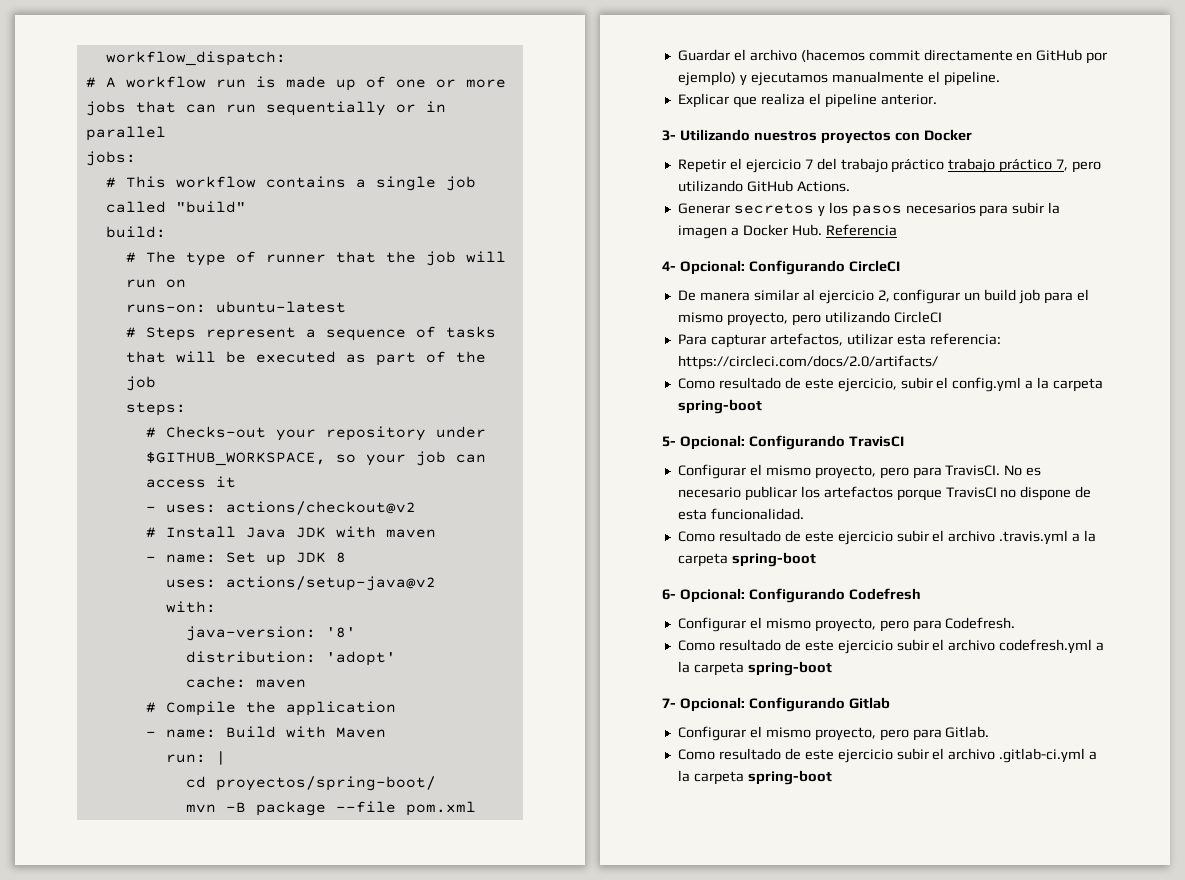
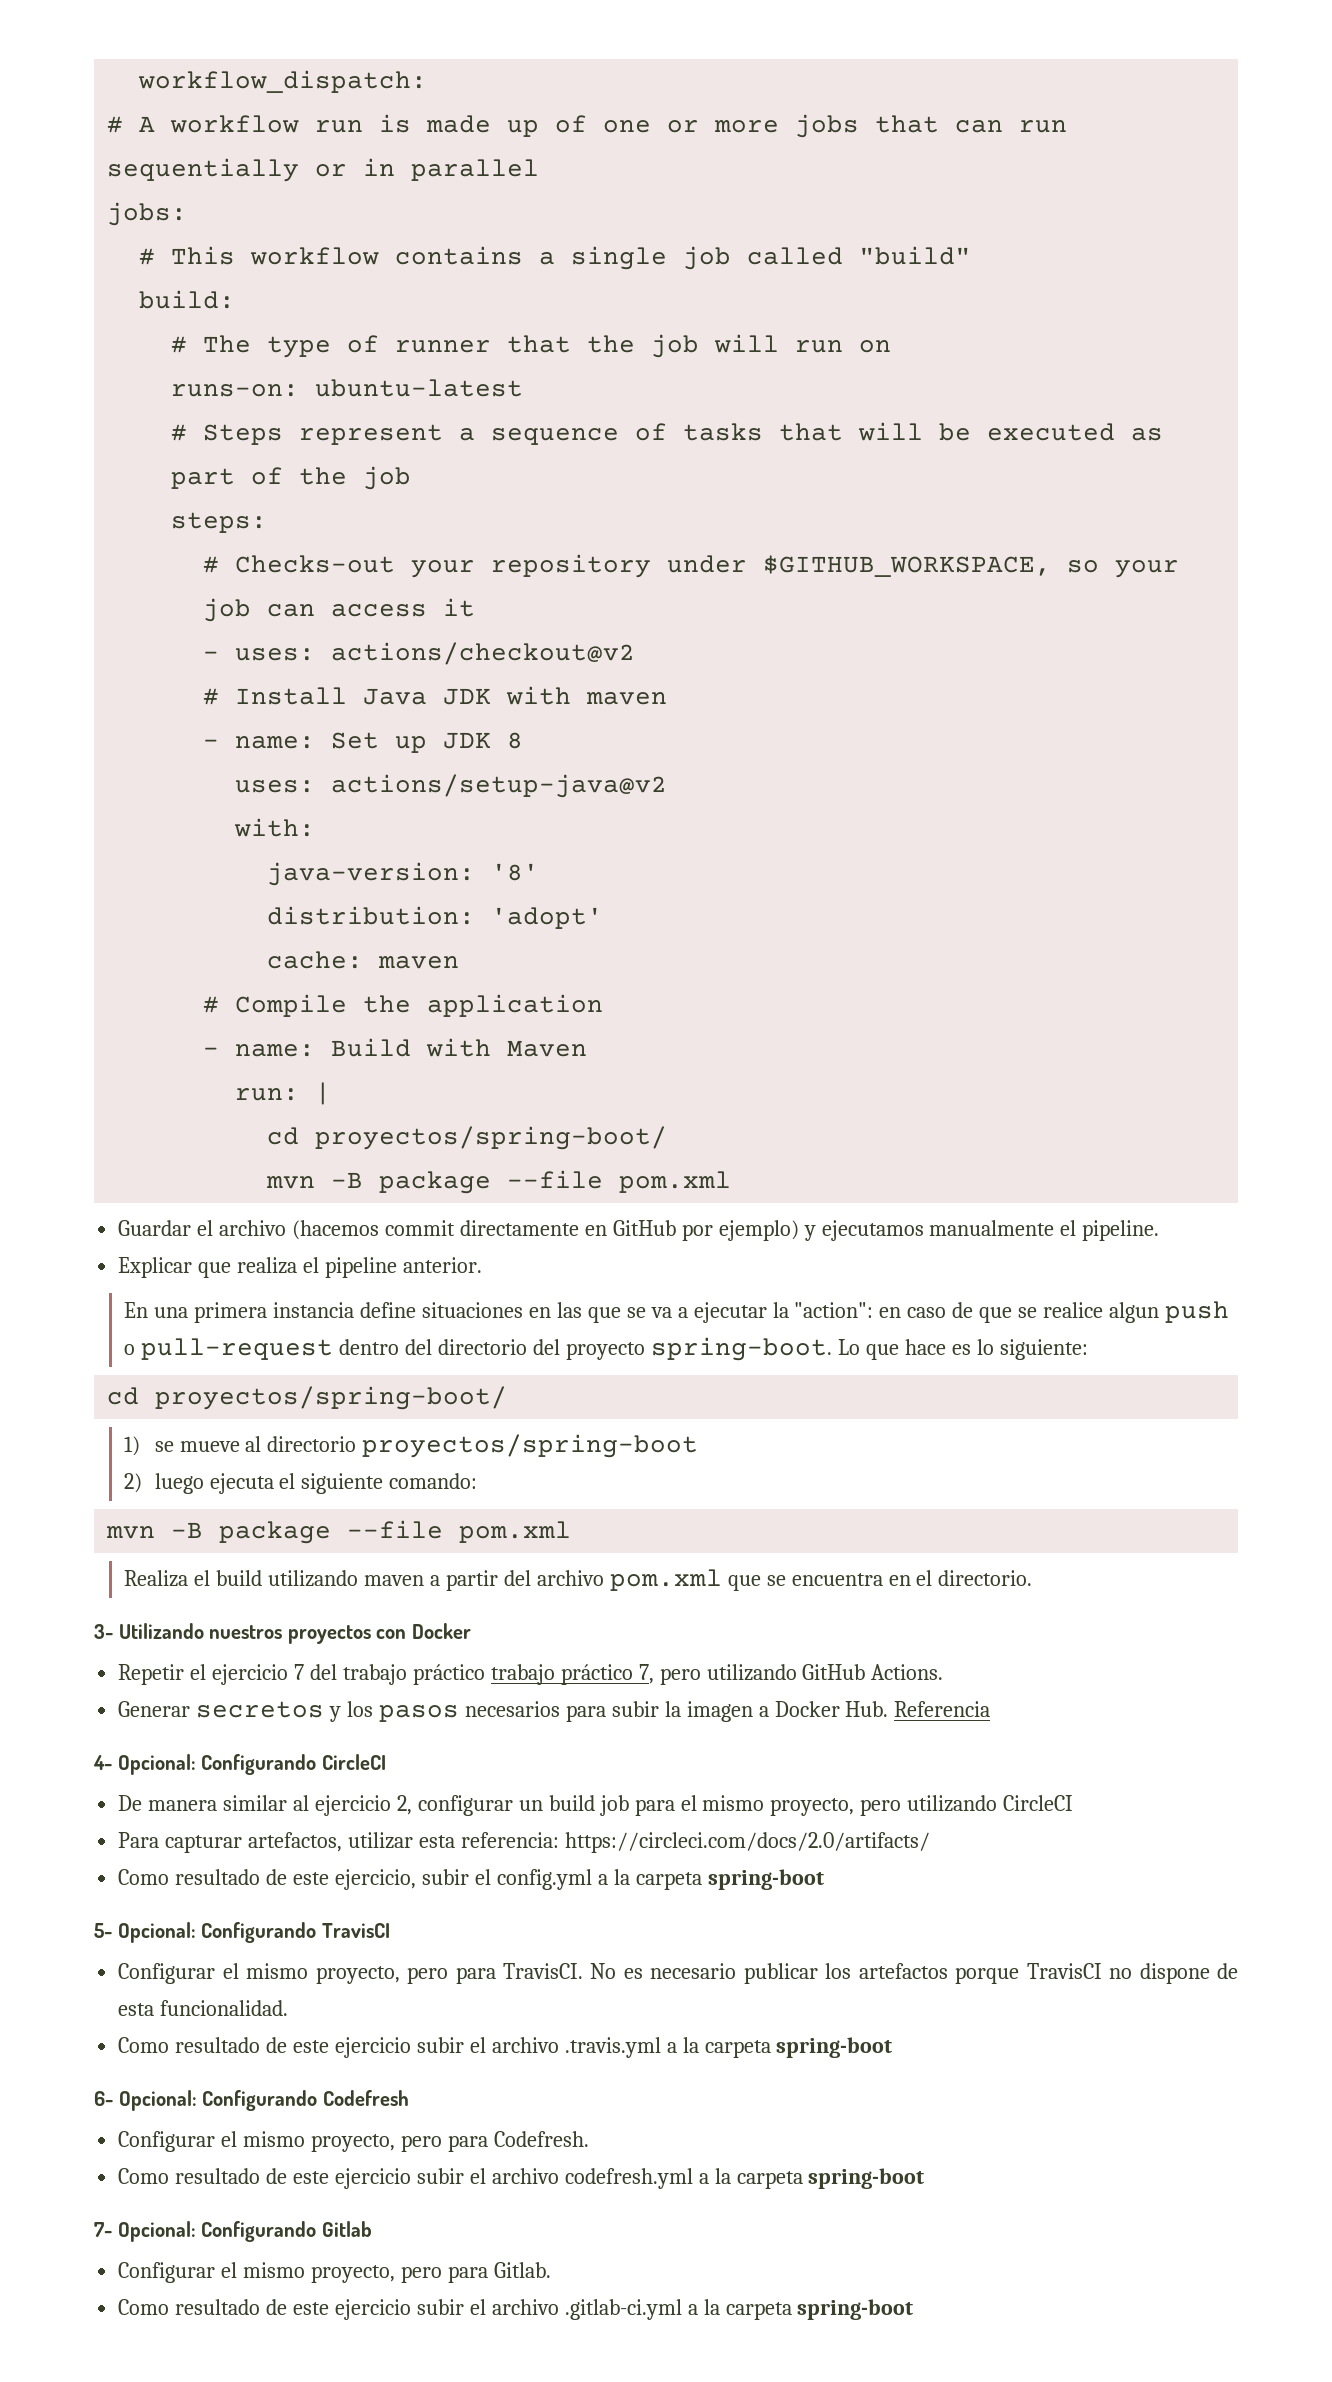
+ En una primera instancia define situaciones en las que se va a ejecutar la "action": en caso de que se realice algun push o pull-request dentro del directorio del proyecto spring-boot. Lo que hace es lo siguiente:
+ cd proyectos/spring-boot/
+ 1) se mueve al directorio proyectos/spring-boot
+ 2) luego ejecuta el siguiente comando:
+ mvn -B package --file pom.xml
+ Realiza el build utilizando maven a partir del archivo pom.xml que se encuentra en el directorio.

